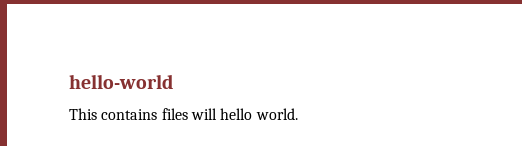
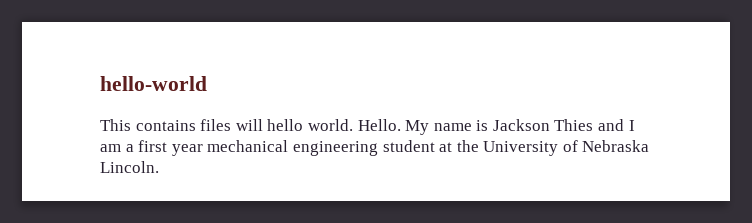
+ Hello. My name is Jackson Thies and I am a first year mechanical engineering student at the University of Nebraska Lincoln.

